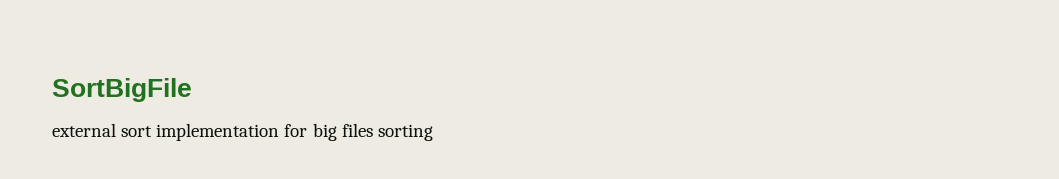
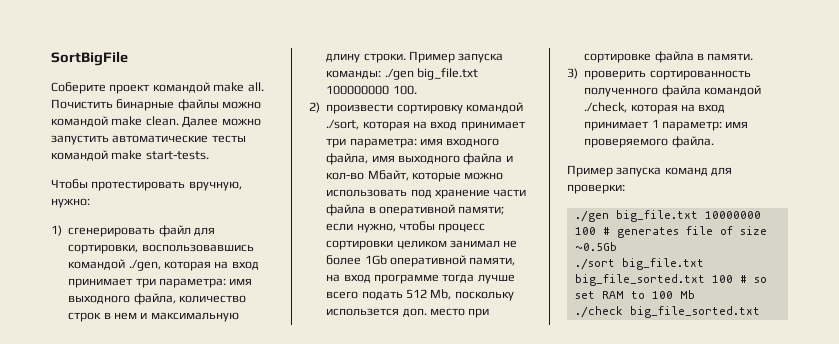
- external sort implementation for big files sorting
+ Соберите проект командой make all. Почистить бинарные файлы можно командой make clean. Далее можно запустить автоматические тесты командой make start-tests.
+ Чтобы протестировать вручную, нужно:
+ 1) сгенерировать файл для сортировки, воспользовавшись командой ./gen, которая на вход принимает три параметра: имя выходного файла, количество строк в нем и максимальную длину строки. Пример запуска команды: ./gen big_file.txt 100000000 100.
+ 2) произвести сортировку командой ./sort, которая на вход принимает три параметра: имя входного файла, имя выходного файла и кол-во Мбайт, которые можно использовать под хранение части файла в оперативной памяти; если нужно, чтобы процесс сортировки целиком занимал не более 1Gb оперативной памяти, на вход программе тогда лучше всего подать 512 Mb, поскольку использется доп. место при сортировке файла в памяти.
+ 3) проверить сортированность полученного файла командой ./check, которая на вход принимает 1 параметр: имя проверяемого файла.
+ Пример запуска команд для проверки:
+ ./gen big_file.txt 10000000 100 # generates file of size ~0.5Gb
+ ./sort big_file.txt big_file_sorted.txt 100 # so set RAM to 100 Mb
+ ./check big_file_sorted.txt

